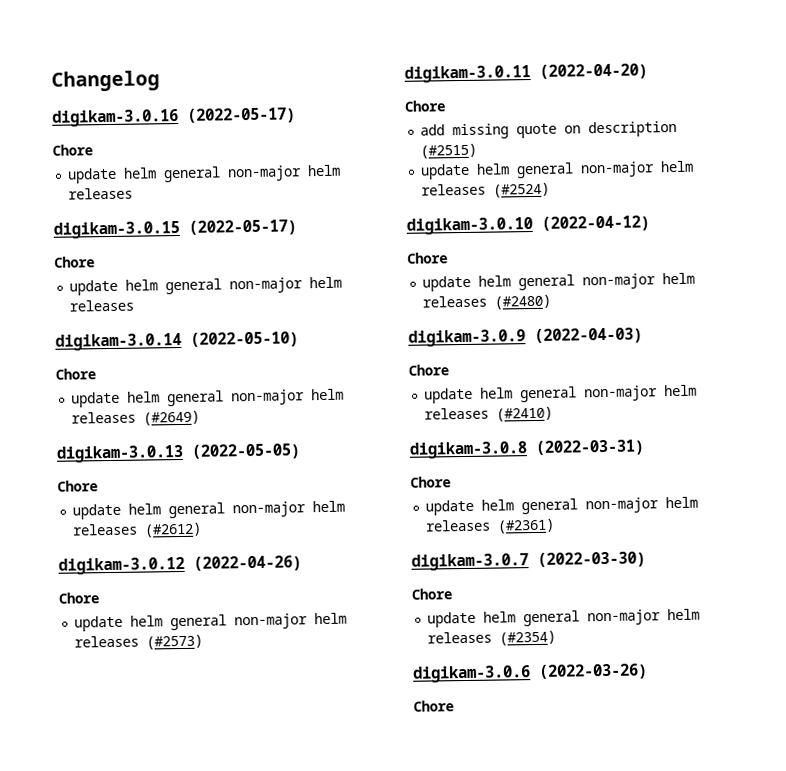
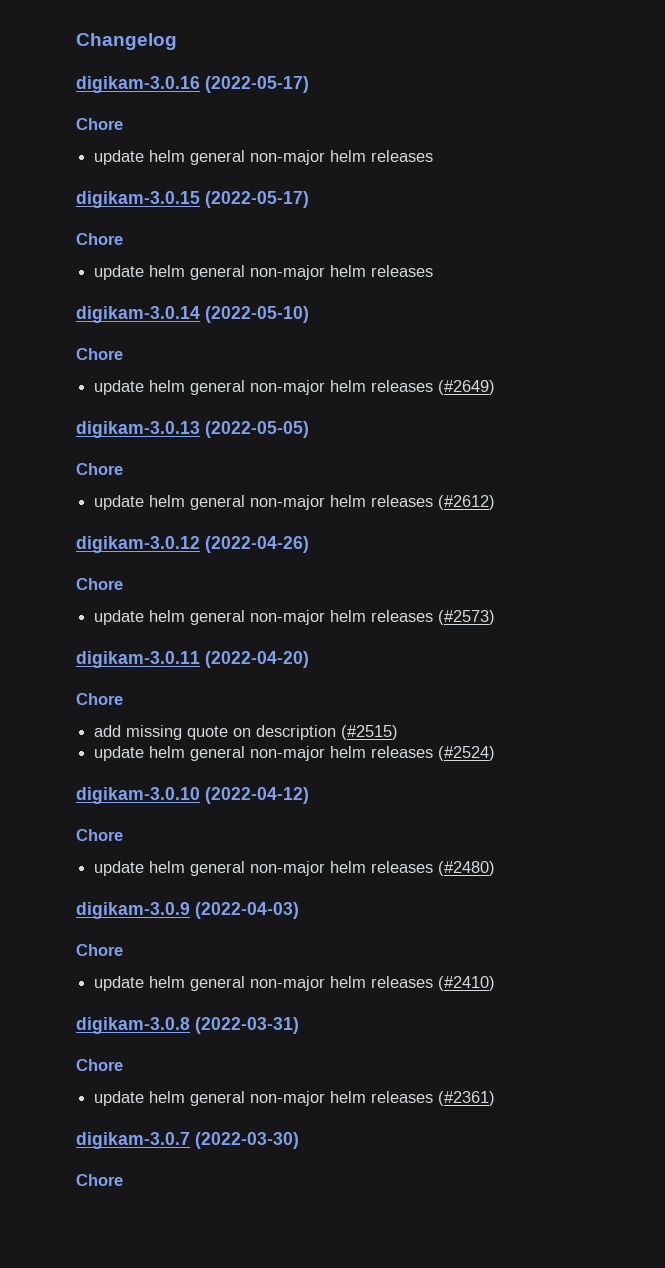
- update helm general non-major helm releases (#2354)
- digikam-3.0.6 (2022-03-26)
- Chore

